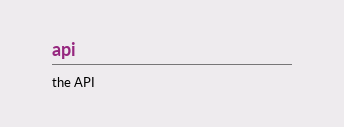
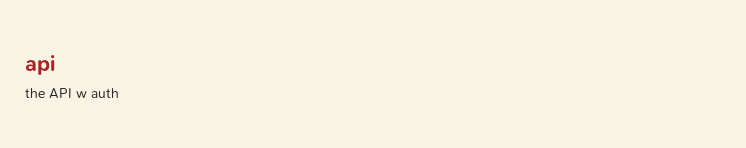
- the API
+ the API w auth

